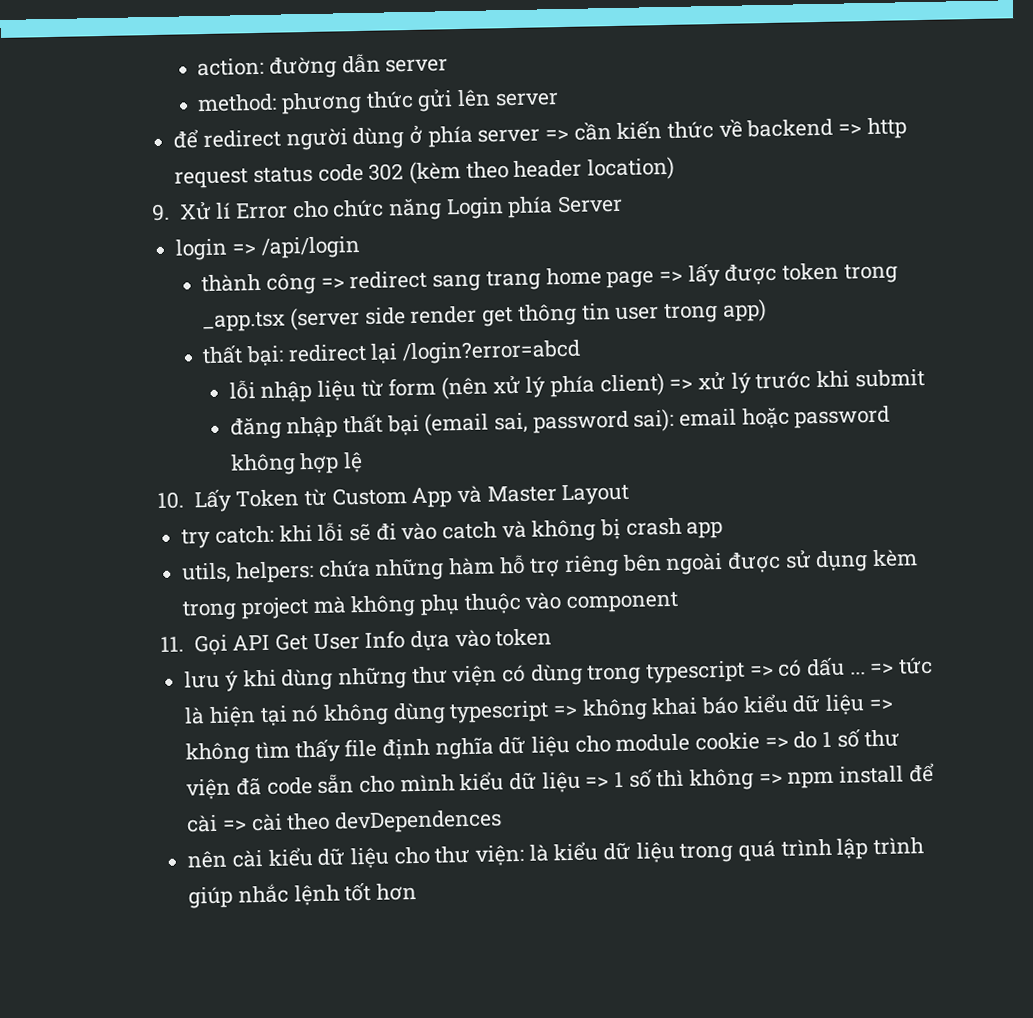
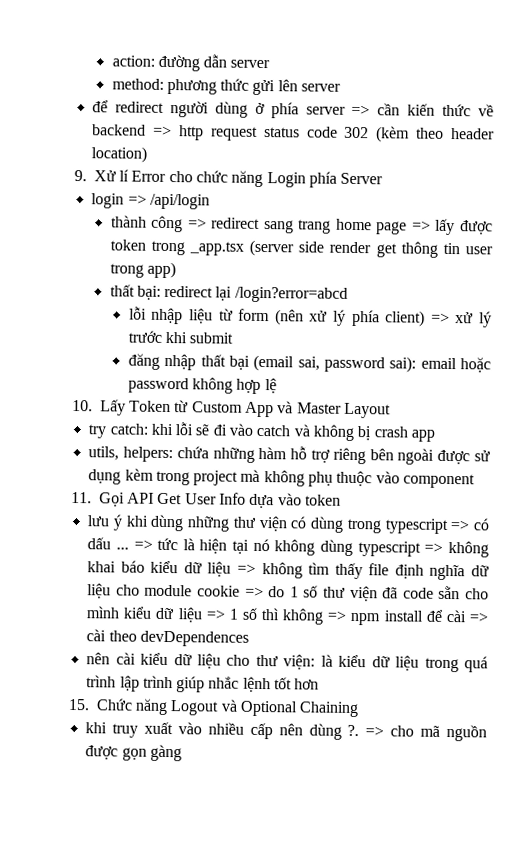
+ 15. Chức năng Logout và Optional Chaining
+ khi truy xuất vào nhiều cấp nên dùng ?. => cho mã nguồn được gọn gàng

